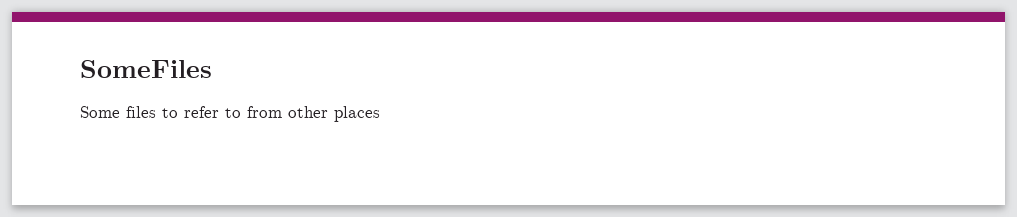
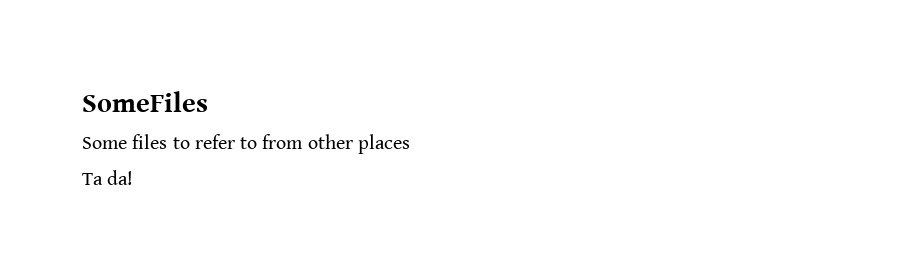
+ Ta da!

